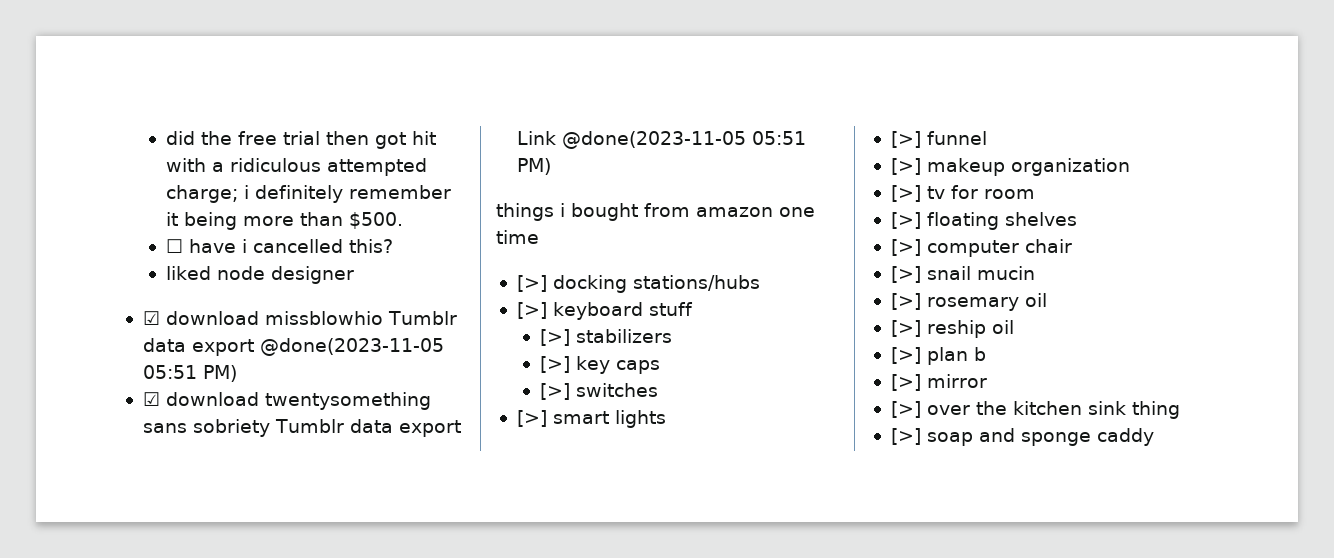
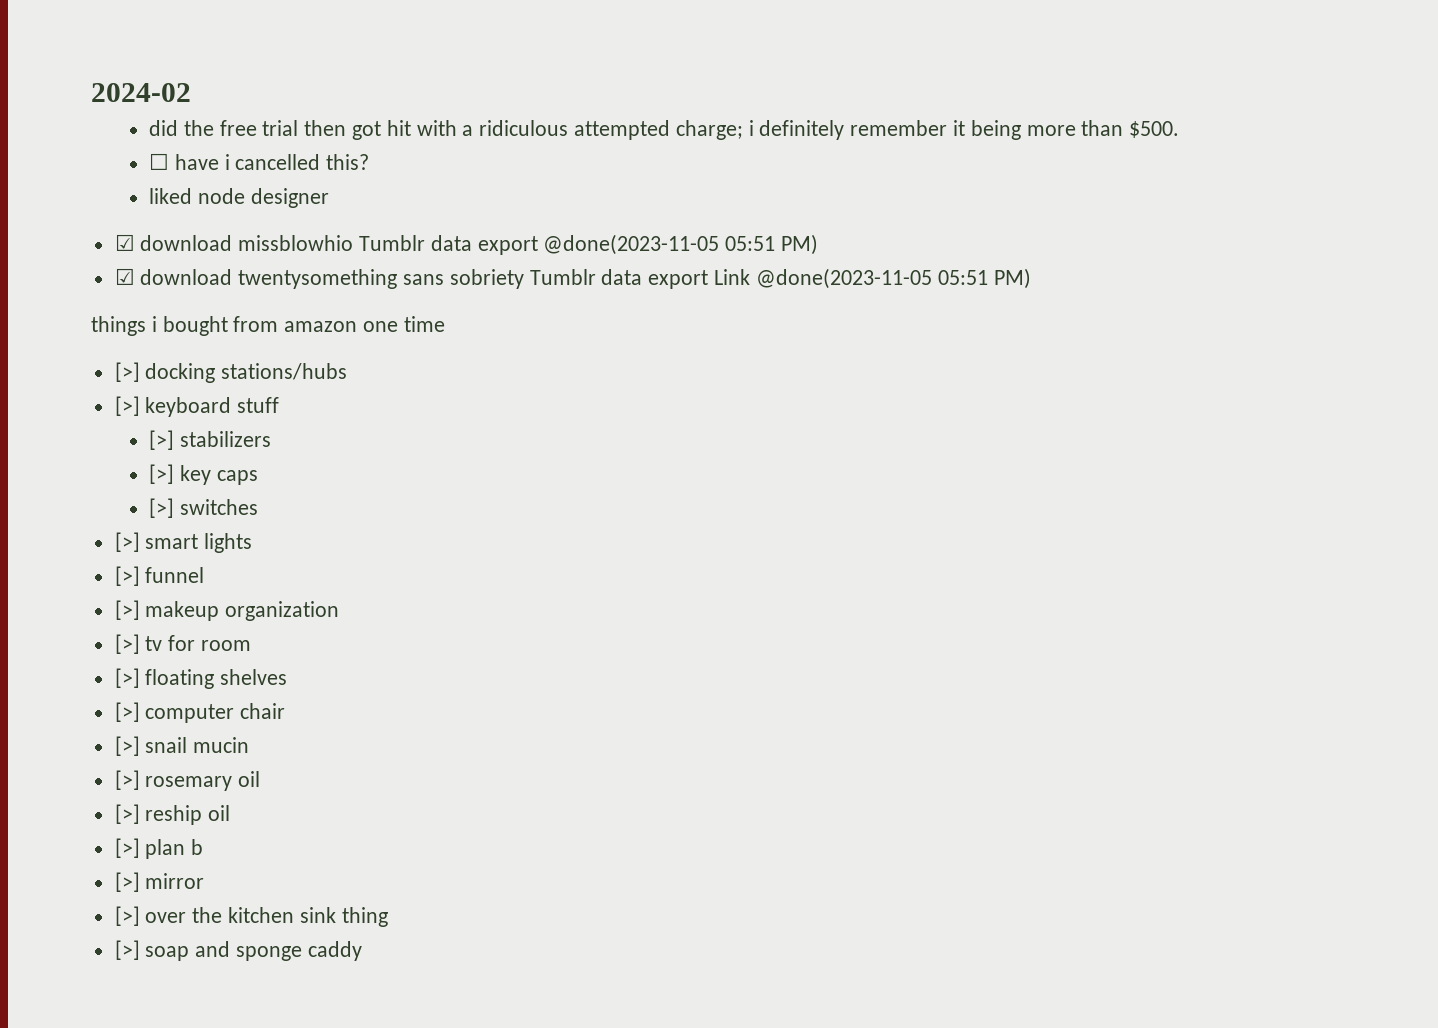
+ 2024-02

